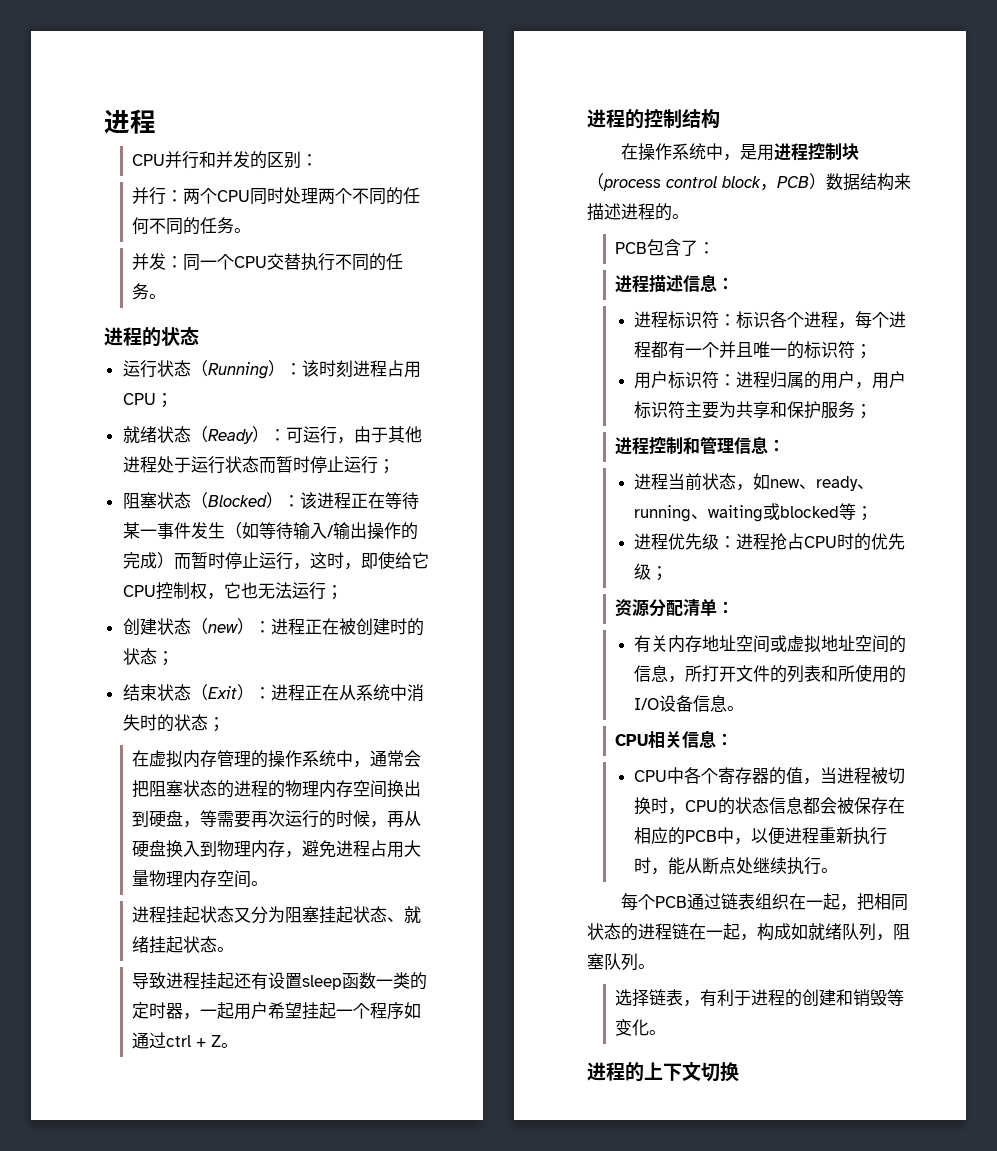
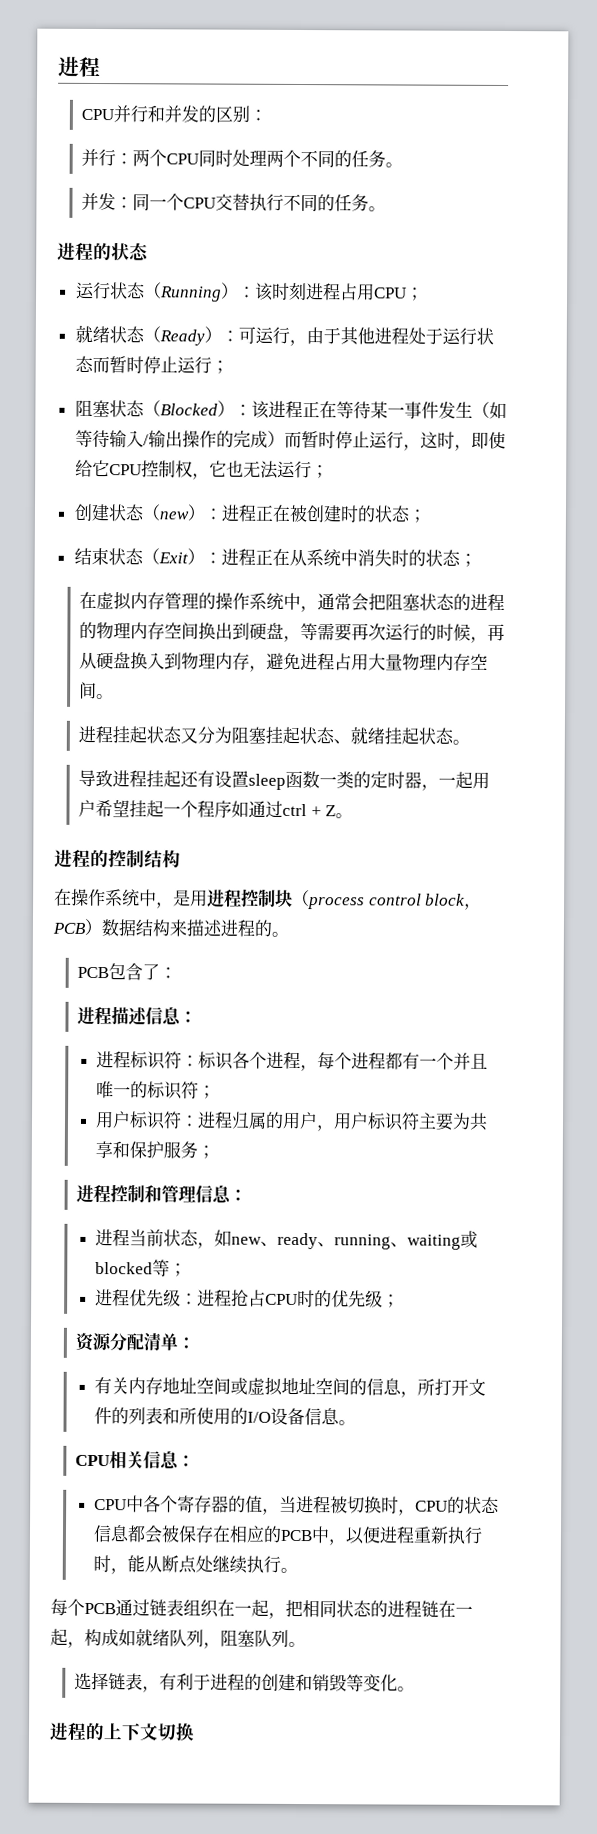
- 并行：两个CPU同时处理两个不同的任何不同的任务。
+ 并行：两个CPU同时处理两个不同的任务。

